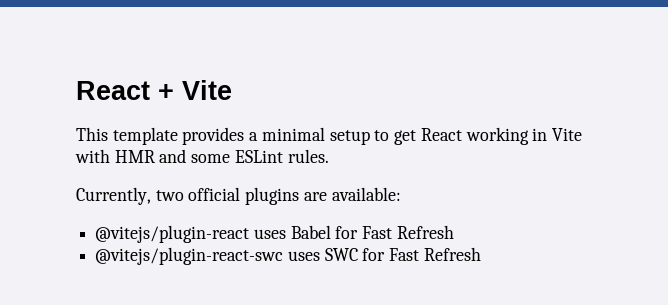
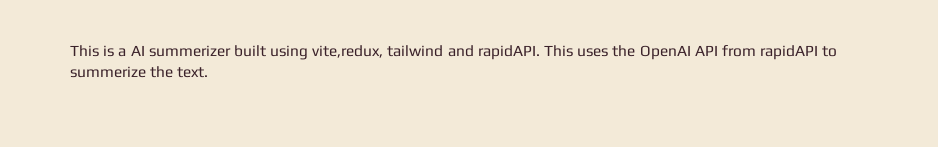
- React + Vite
- This template provides a minimal setup to get React working in Vite with HMR and some ESLint rules.
- Currently, two official plugins are available:
- @vitejs/plugin-react uses Babel for Fast Refresh
- @vitejs/plugin-react-swc uses SWC for Fast Refresh
+ This is a AI summerizer built using vite,redux, tailwind and rapidAPI. This uses the OpenAI API from rapidAPI to summerize the text.

